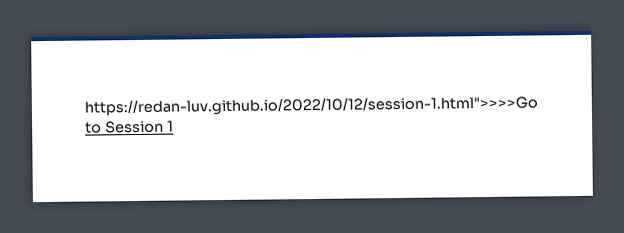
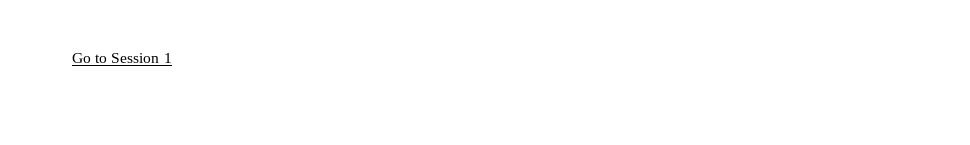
- https://redan-luv.github.io/2022/10/12/session-1.html">>>>Go to Session 1
+ Go to Session 1

